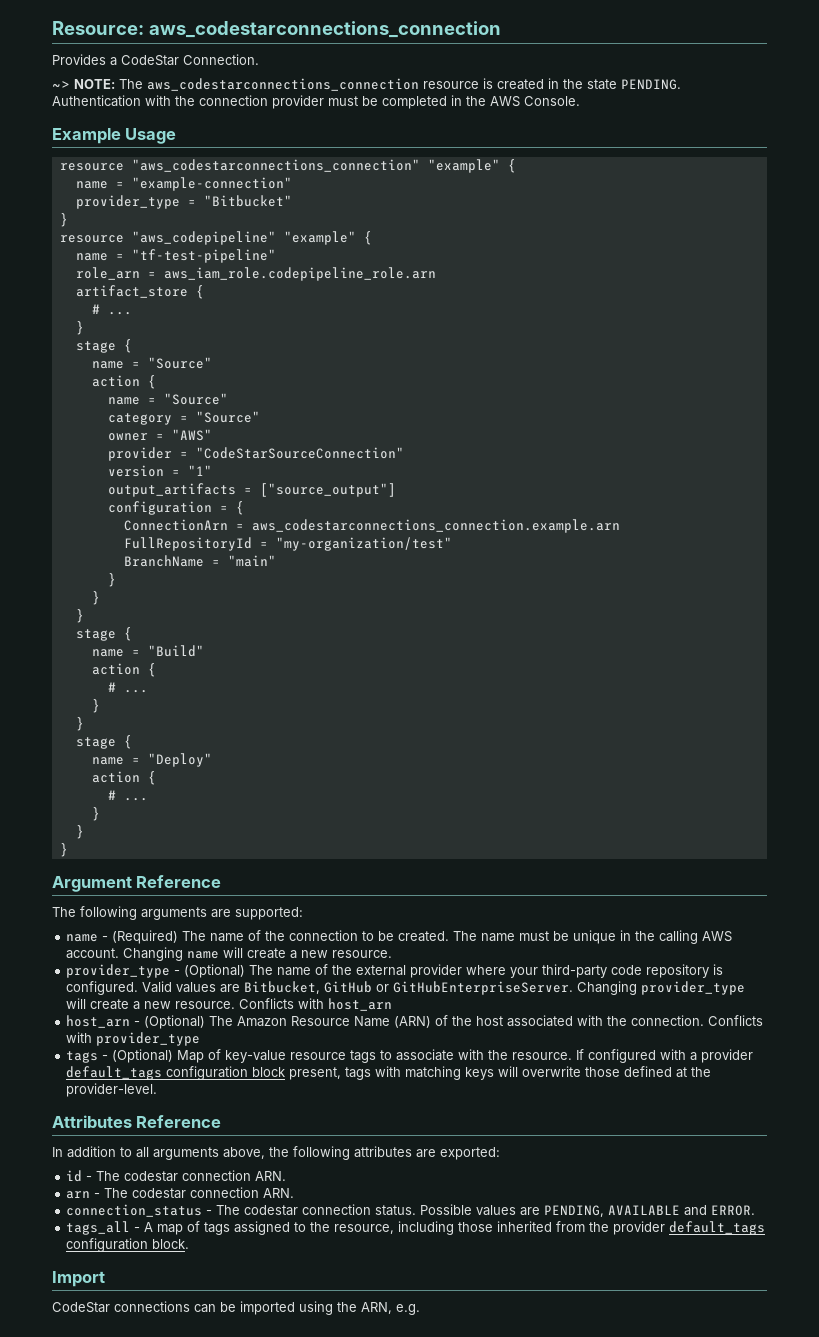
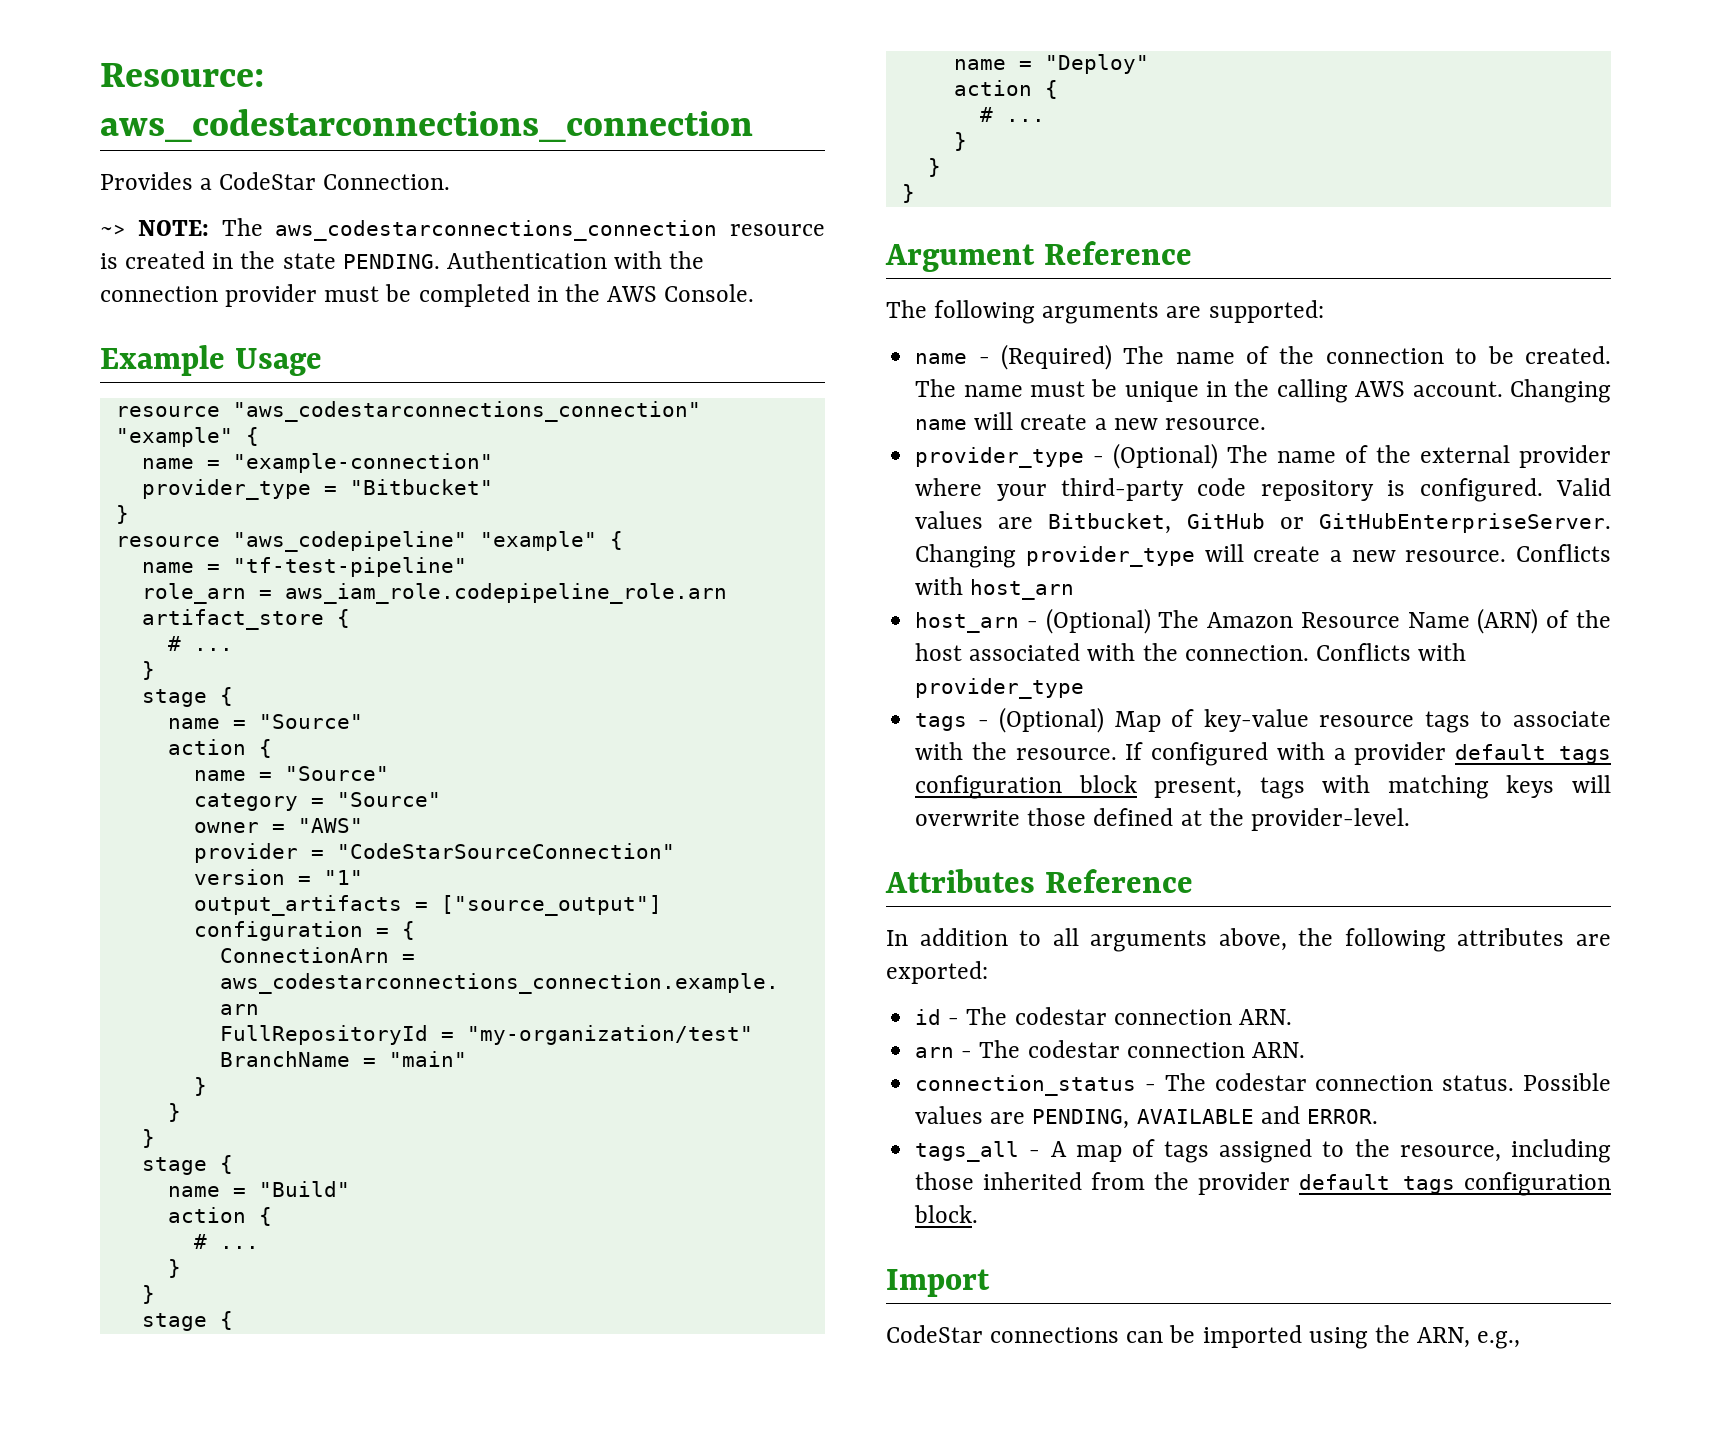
- CodeStar connections can be imported using the ARN, e.g.
+ CodeStar connections can be imported using the ARN, e.g.,

